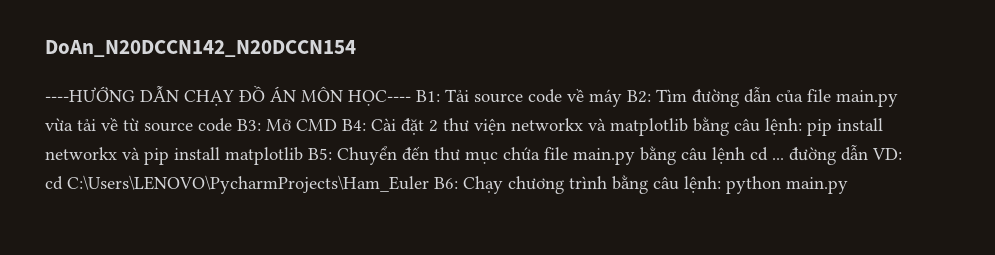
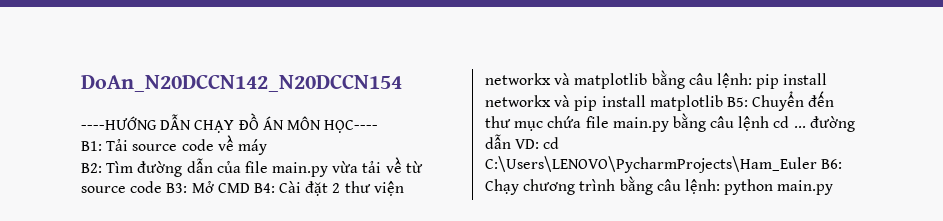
- ----HƯỚNG DẪN CHẠY ĐỒ ÁN MÔN HỌC---- B1:
+ ----HƯỚNG DẪN CHẠY ĐỒ ÁN MÔN HỌC----
+ B1:
- Tải source code về máy B2:
+ Tải source code về máy
+ B2:

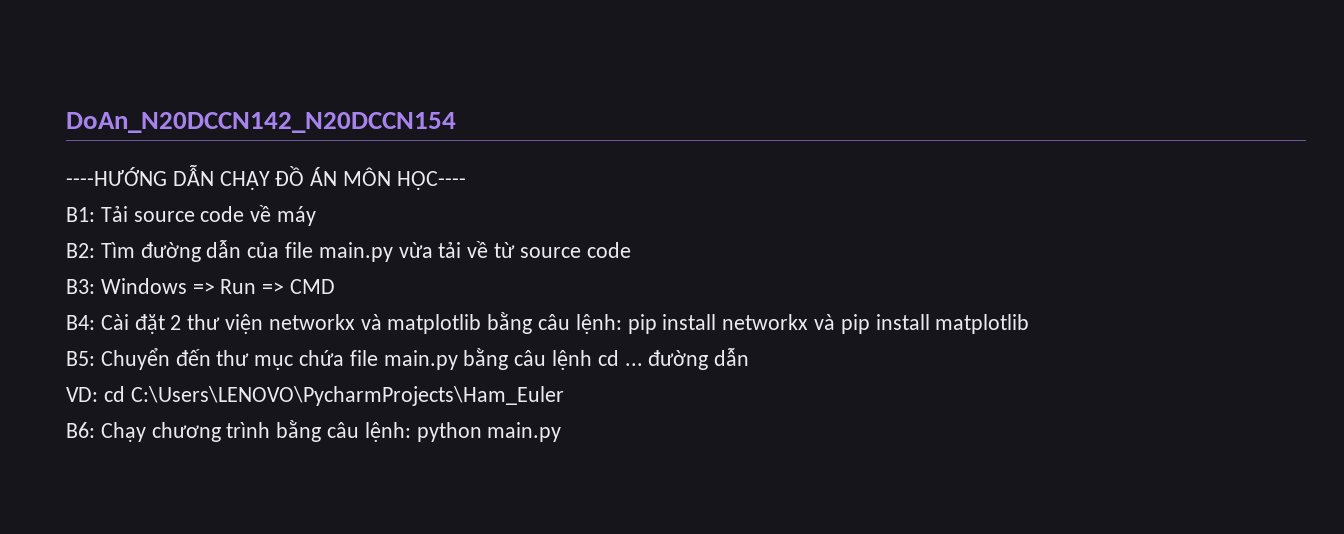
- B2: Tìm đường dẫn của file main.py vừa tải về từ source code B3: Mở CMD B4: Cài đặt 2 thư viện networkx và matplotlib bằng câu lệnh: pip install networkx và pip install matplotlib B5: Chuyển đến thư mục chứa file main.py bằng câu lệnh cd ... đường dẫn VD: cd C:\Users\LENOVO\PycharmProjects\Ham_Euler B6: Chạy chương trình bằng câu lệnh: python main.py
+ B2: Tìm đường dẫn của file main.py vừa tải về từ source code
+ B3: Windows => Run => CMD
+ B4: Cài đặt 2 thư viện networkx và matplotlib bằng câu lệnh: pip install networkx và pip install matplotlib
+ B5: Chuyển đến thư mục chứa file main.py bằng câu lệnh cd ... đường dẫn
+ VD: cd C:\Users\LENOVO\PycharmProjects\Ham_Euler
+ B6: Chạy chương trình bằng câu lệnh: python main.py

